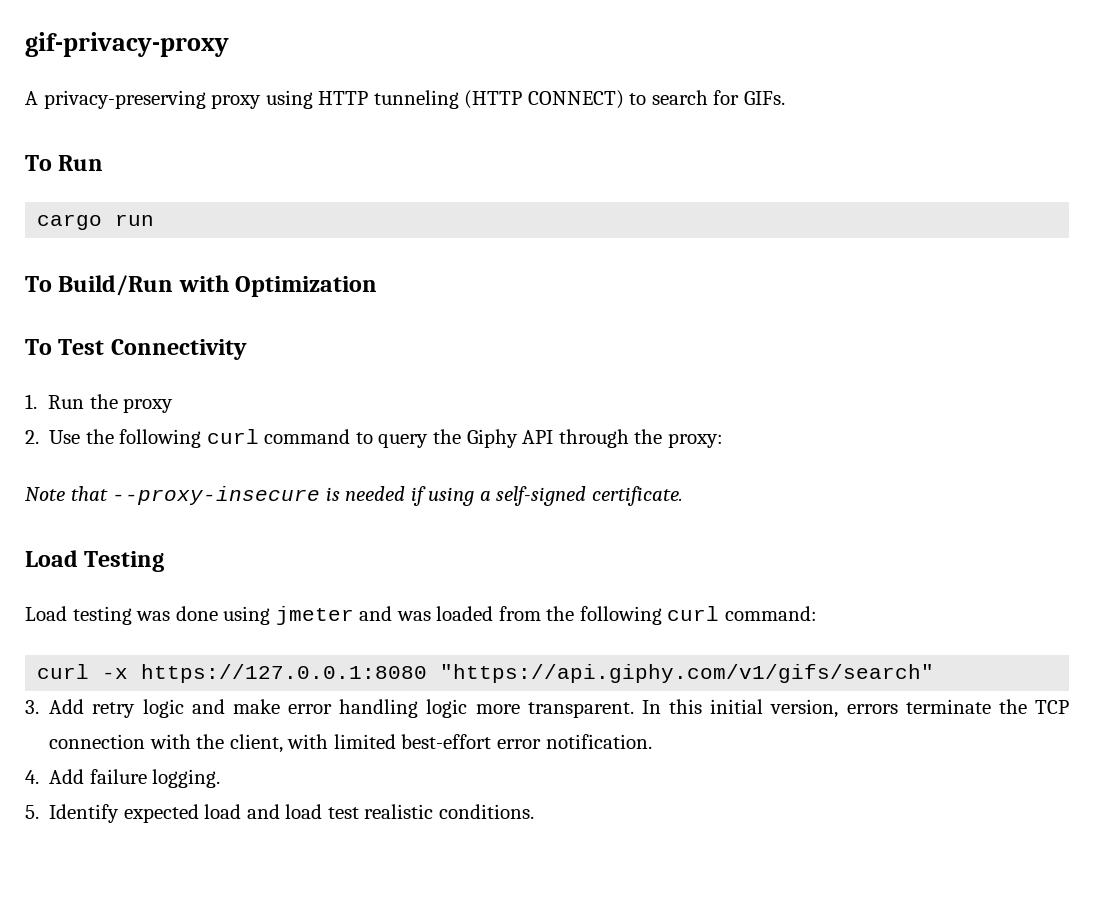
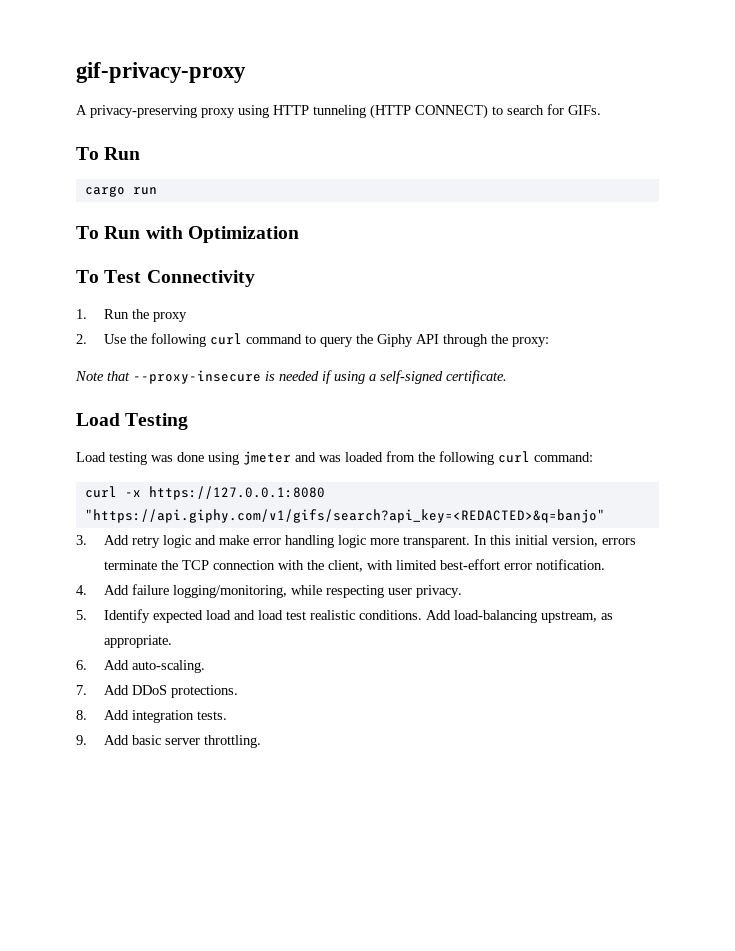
- To Build/Run with Optimization
+ To Run with Optimization
- curl -x https://127.0.0.1:8080 "https://api.giphy.com/v1/gifs/search"
+ curl -x https://127.0.0.1:8080 "https://api.giphy.com/v1/gifs/search?api_key=<REDACTED>&q=banjo"
- 4. Add failure logging.
+ 4. Add failure logging/monitoring, while respecting user privacy.
+ Add load-balancing upstream, as appropriate.
+ 6. Add auto-scaling.
+ 7. Add DDoS protections.
+ 8. Add integration tests.
+ 9. Add basic server throttling.

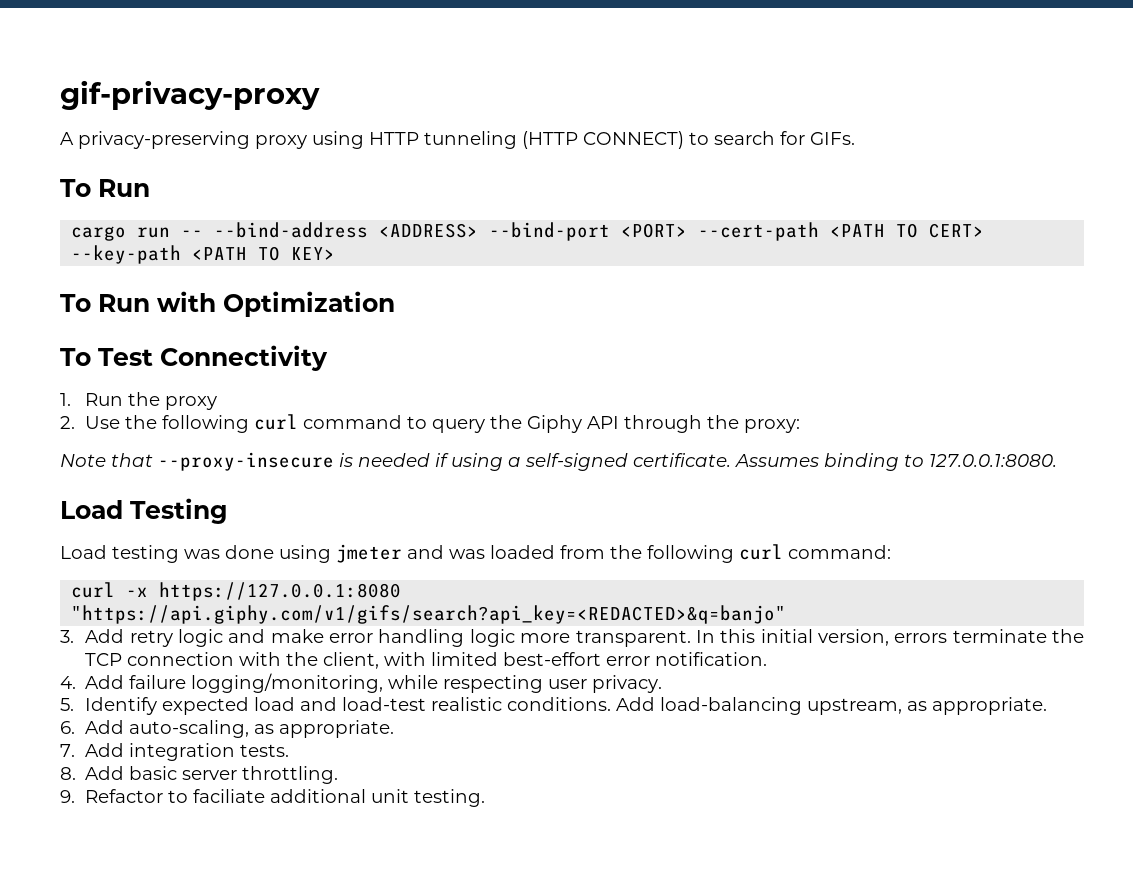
- cargo run
+ cargo run -- --bind-address <ADDRESS> --bind-port <PORT> --cert-path <PATH TO CERT> --key-path <PATH TO KEY>
+ Assumes binding to 127.0.0.1:8080.
- 5. Identify expected load and load test realistic conditions.
+ 5. Identify expected load and load-test realistic conditions.
- 6. Add auto-scaling.
- 7. Add DDoS protections.
- 8. Add integration tests.
+ 6. Add auto-scaling, as appropriate.
+ 7. Add integration tests.
- 9. Add basic server throttling.
+ 8. Add basic server throttling.
+ 9. Refactor to faciliate additional unit testing.

